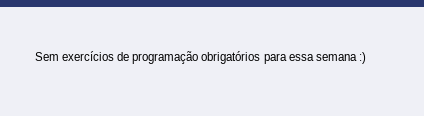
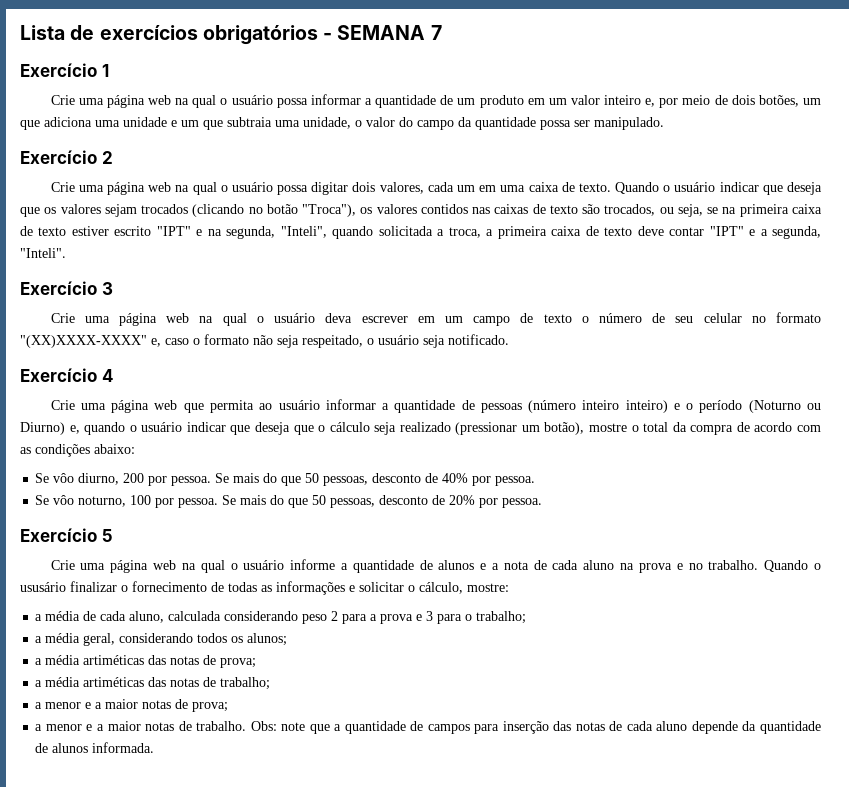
- Sem exercícios de programação obrigatórios para essa semana :)
+ Lista de exercícios obrigatórios - SEMANA 7
+ Exercício 1
+ Crie uma página web na qual o usuário possa informar a quantidade de um produto em um valor inteiro e, por meio de dois botões, um que adiciona uma unidade e um que subtraia uma unidade, o valor do campo da quantidade possa ser manipulado.
+ Exercício 2
+ Crie uma página web na qual o usuário possa digitar dois valores, cada um em uma caixa de texto. Quando o usuário indicar que deseja que os valores sejam trocados (clicando no botão "Troca"), os valores contidos nas caixas de texto são trocados, ou seja, se na primeira caixa de texto estiver escrito "IPT" e na segunda, "Inteli", quando solicitada a troca, a primeira caixa de texto deve contar "IPT" e a segunda, "Inteli".
+ Exercício 3
+ Crie uma página web na qual o usuário deva escrever em um campo de texto o número de seu celular no formato "(XX)XXXX-XXXX" e, caso o formato não seja respeitado, o usuário seja notificado.
+ Exercício 4
+ Crie uma página web que permita ao usuário informar a quantidade de pessoas (número inteiro inteiro) e o período (Noturno ou Diurno) e, quando o usuário indicar que deseja que o cálculo seja realizado (pressionar um botão), mostre o total da compra de acordo com as condições abaixo:
+ Se vôo diurno, 200 por pessoa. Se mais do que 50 pessoas, desconto de 40% por pessoa.
+ Se vôo noturno, 100 por pessoa. Se mais do que 50 pessoas, desconto de 20% por pessoa.
+ Exercício 5
+ Crie uma página web na qual o usuário informe a quantidade de alunos e a nota de cada aluno na prova e no trabalho. Quando o ususário finalizar o fornecimento de todas as informações e solicitar o cálculo, mostre:
+ a média de cada aluno, calculada considerando peso 2 para a prova e 3 para o trabalho;
+ a média geral, considerando todos os alunos;
+ a média artiméticas das notas de prova;
+ a média artiméticas das notas de trabalho;
+ a menor e a maior notas de prova;
+ a menor e a maior notas de trabalho. Obs: note que a quantidade de campos para inserção das notas de cada aluno depende da quantidade de alunos informada.

